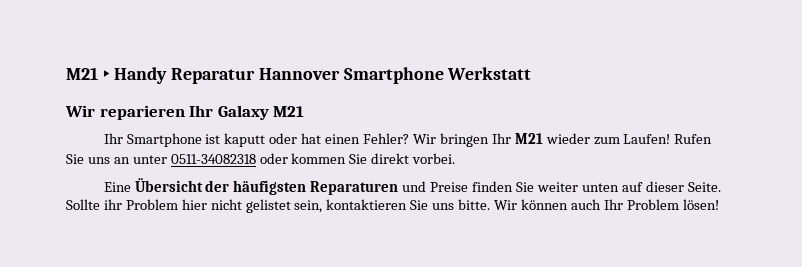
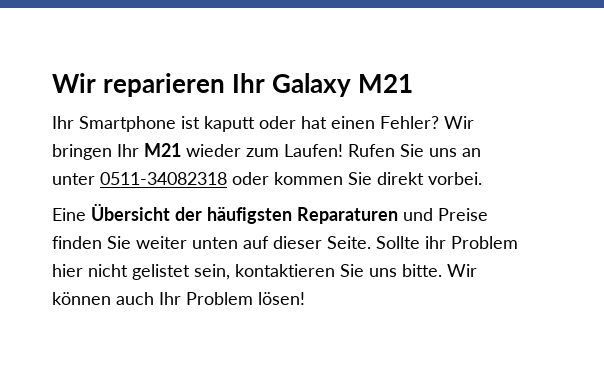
- M21 ‣ Handy Reparatur Hannover Smartphone Werkstatt

